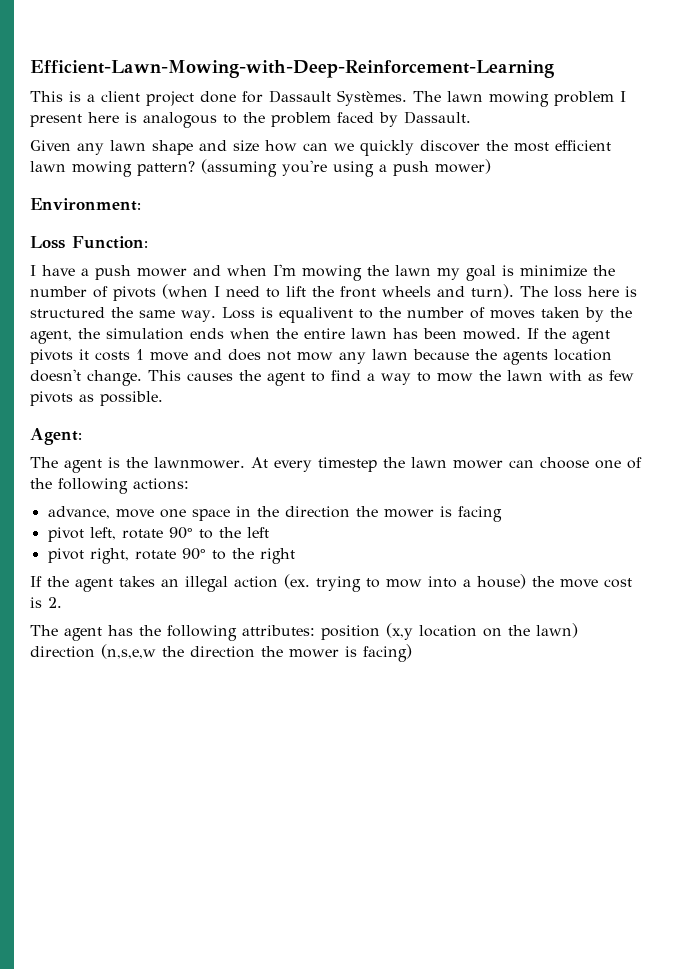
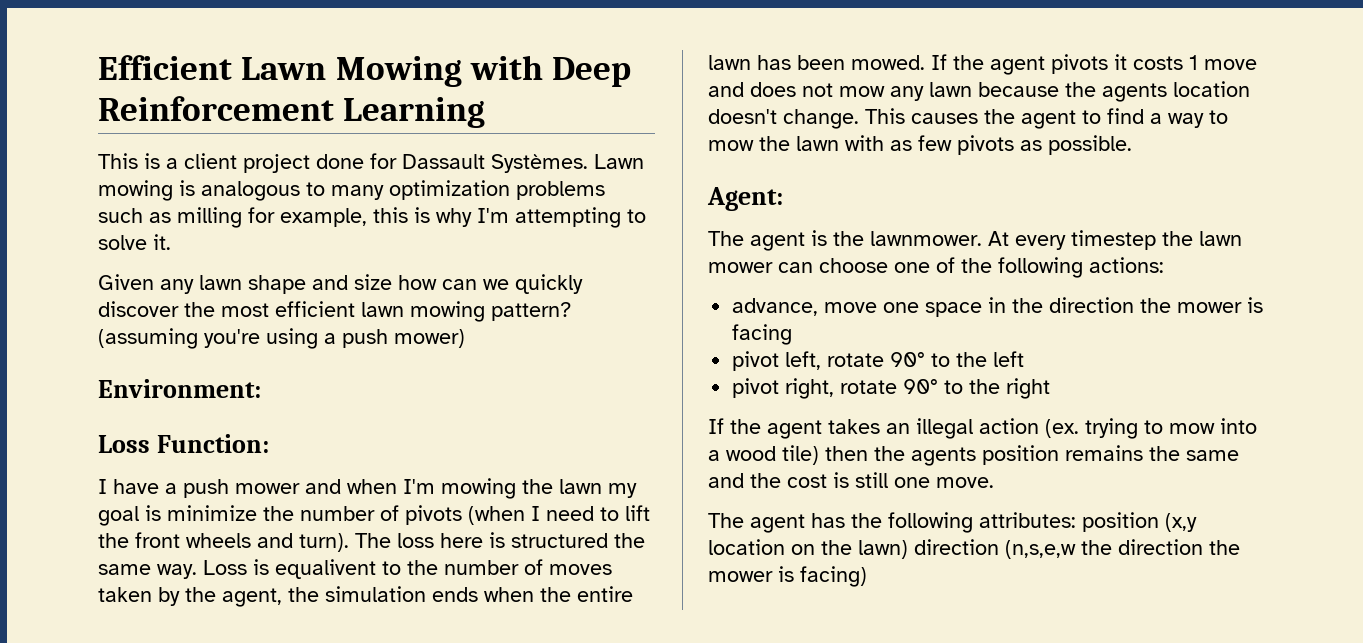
- Efficient-Lawn-Mowing-with-Deep-Reinforcement-Learning
+ Efficient Lawn Mowing with Deep Reinforcement Learning
- The lawn mowing problem I present here is analogous to the problem faced by Dassault.
+ Lawn mowing is analogous to many optimization problems such as milling for example, this is why I'm attempting to solve it.
- If the agent takes an illegal action (ex. trying to mow into a house) the move cost is 2.
+ If the agent takes an illegal action (ex. trying to mow into a wood tile) then the agents position remains the same and the cost is still one move.

